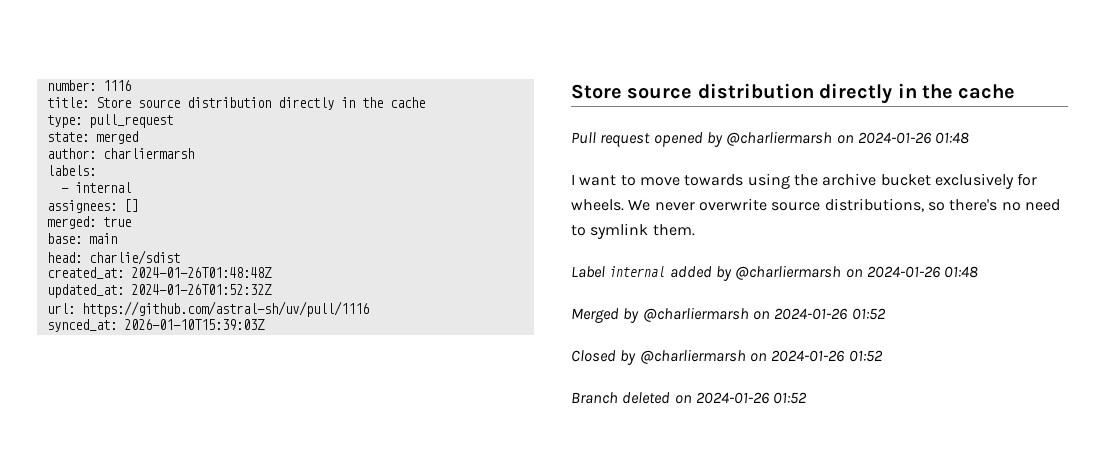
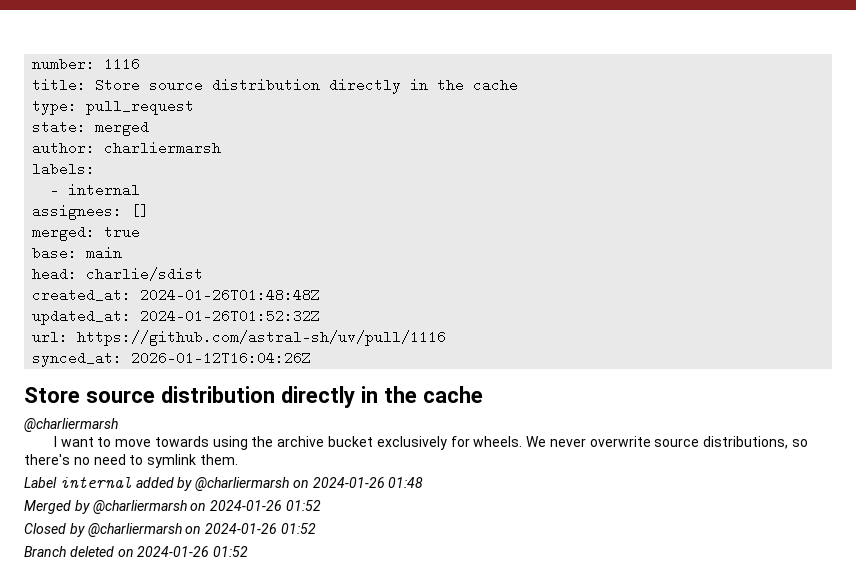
- synced_at: 2026-01-10T15:39:03Z
+ synced_at: 2026-01-12T16:04:26Z
  Store source distribution directly in the cache
- Pull request opened by @charliermarsh on 2024-01-26 01:48
+ @charliermarsh

